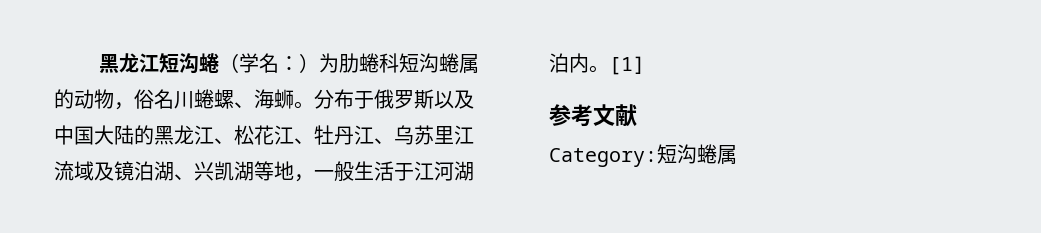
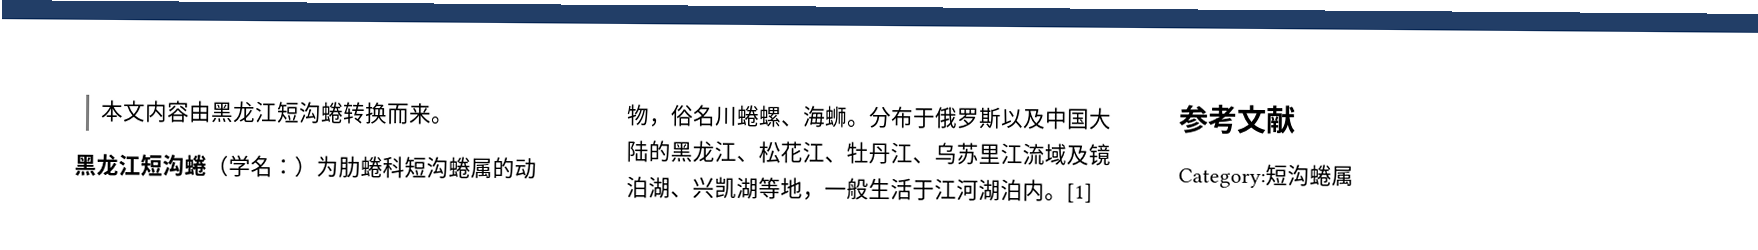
+ 本文内容由黑龙江短沟蜷转换而来。

